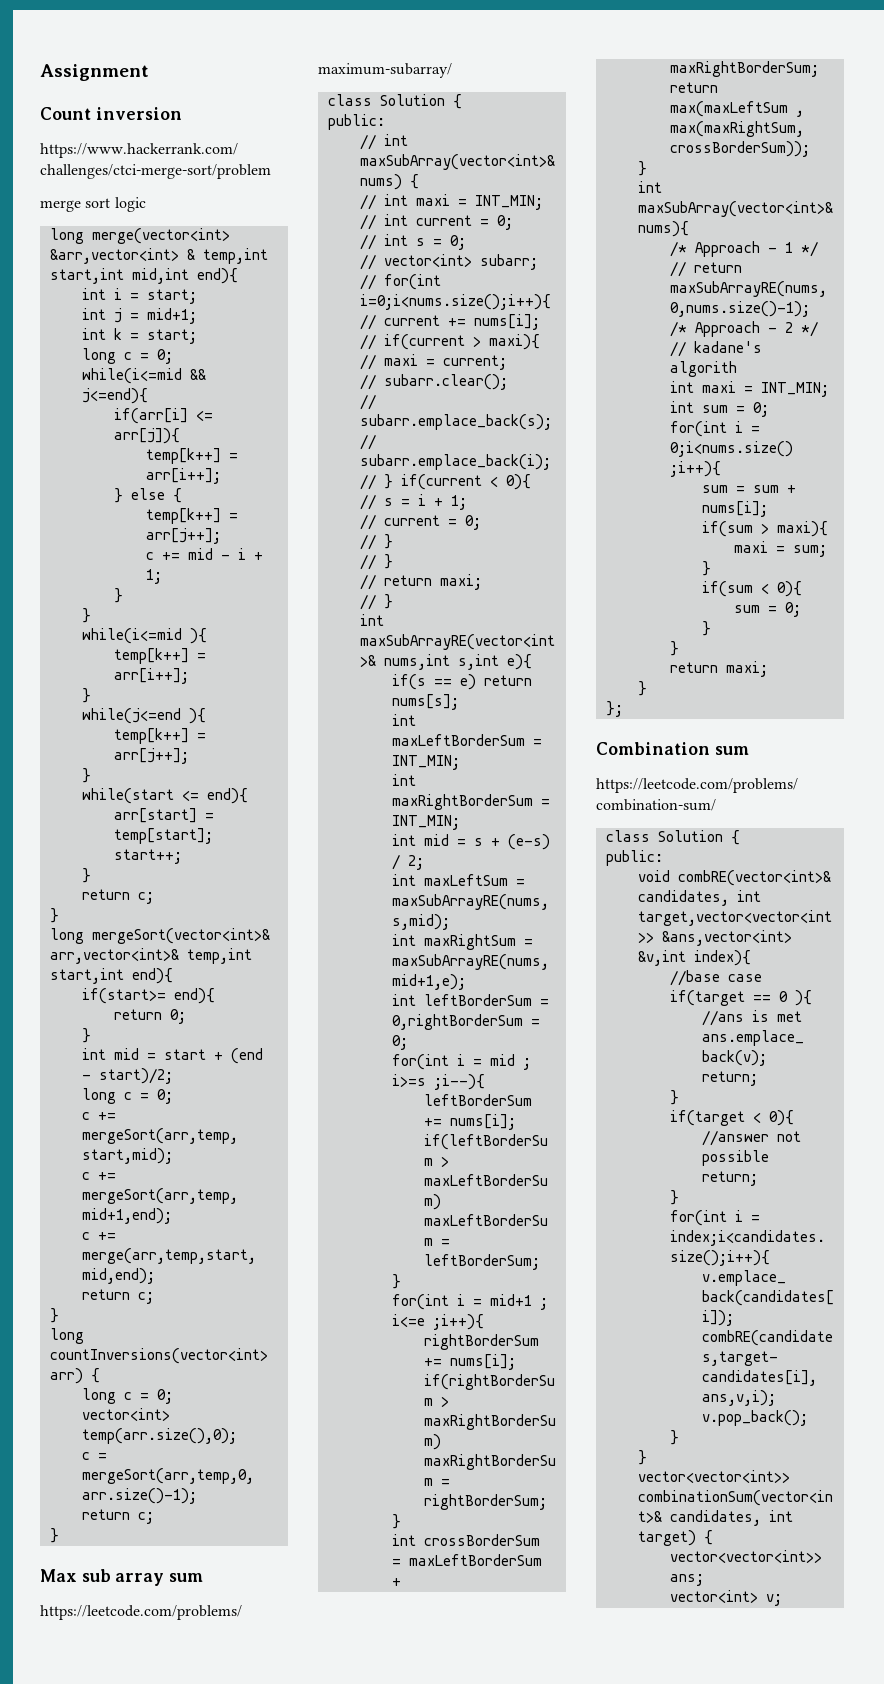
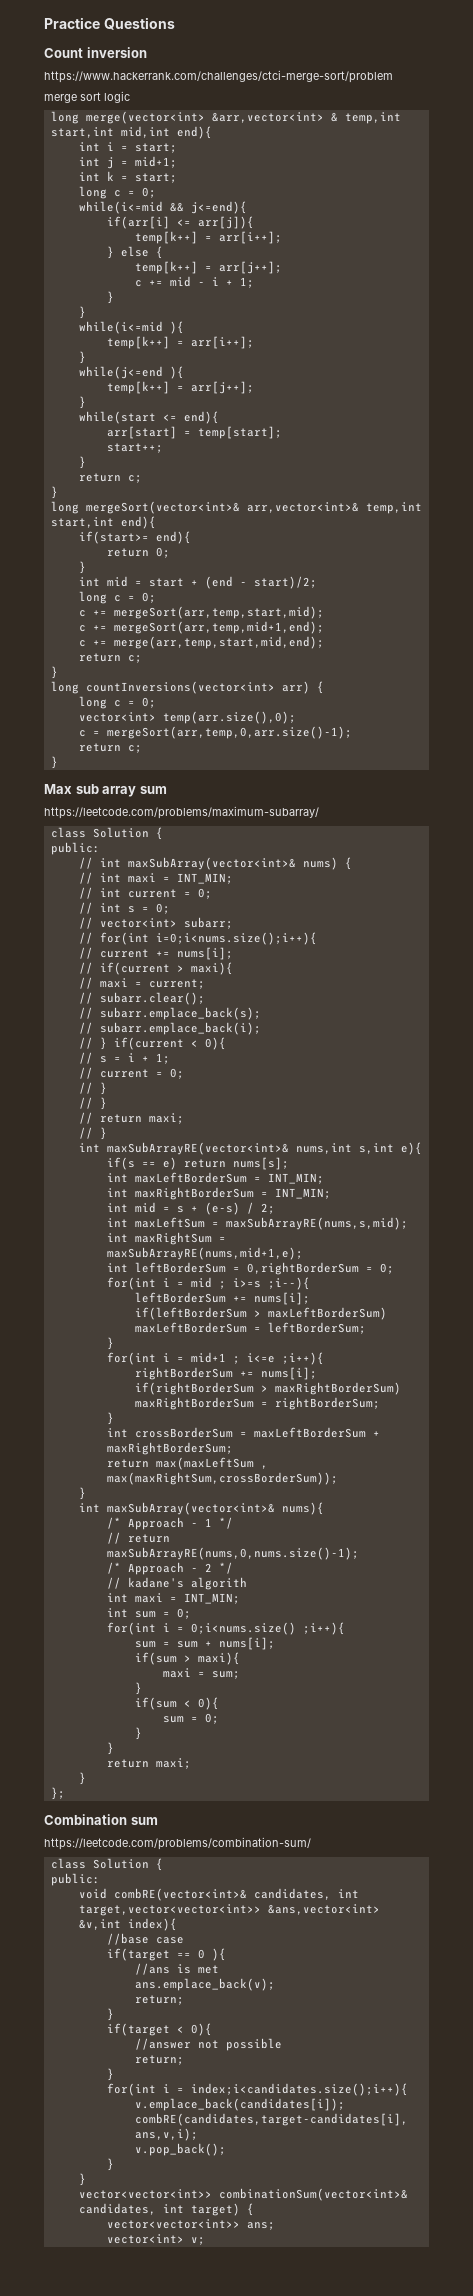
- Assignment
+ Practice Questions

